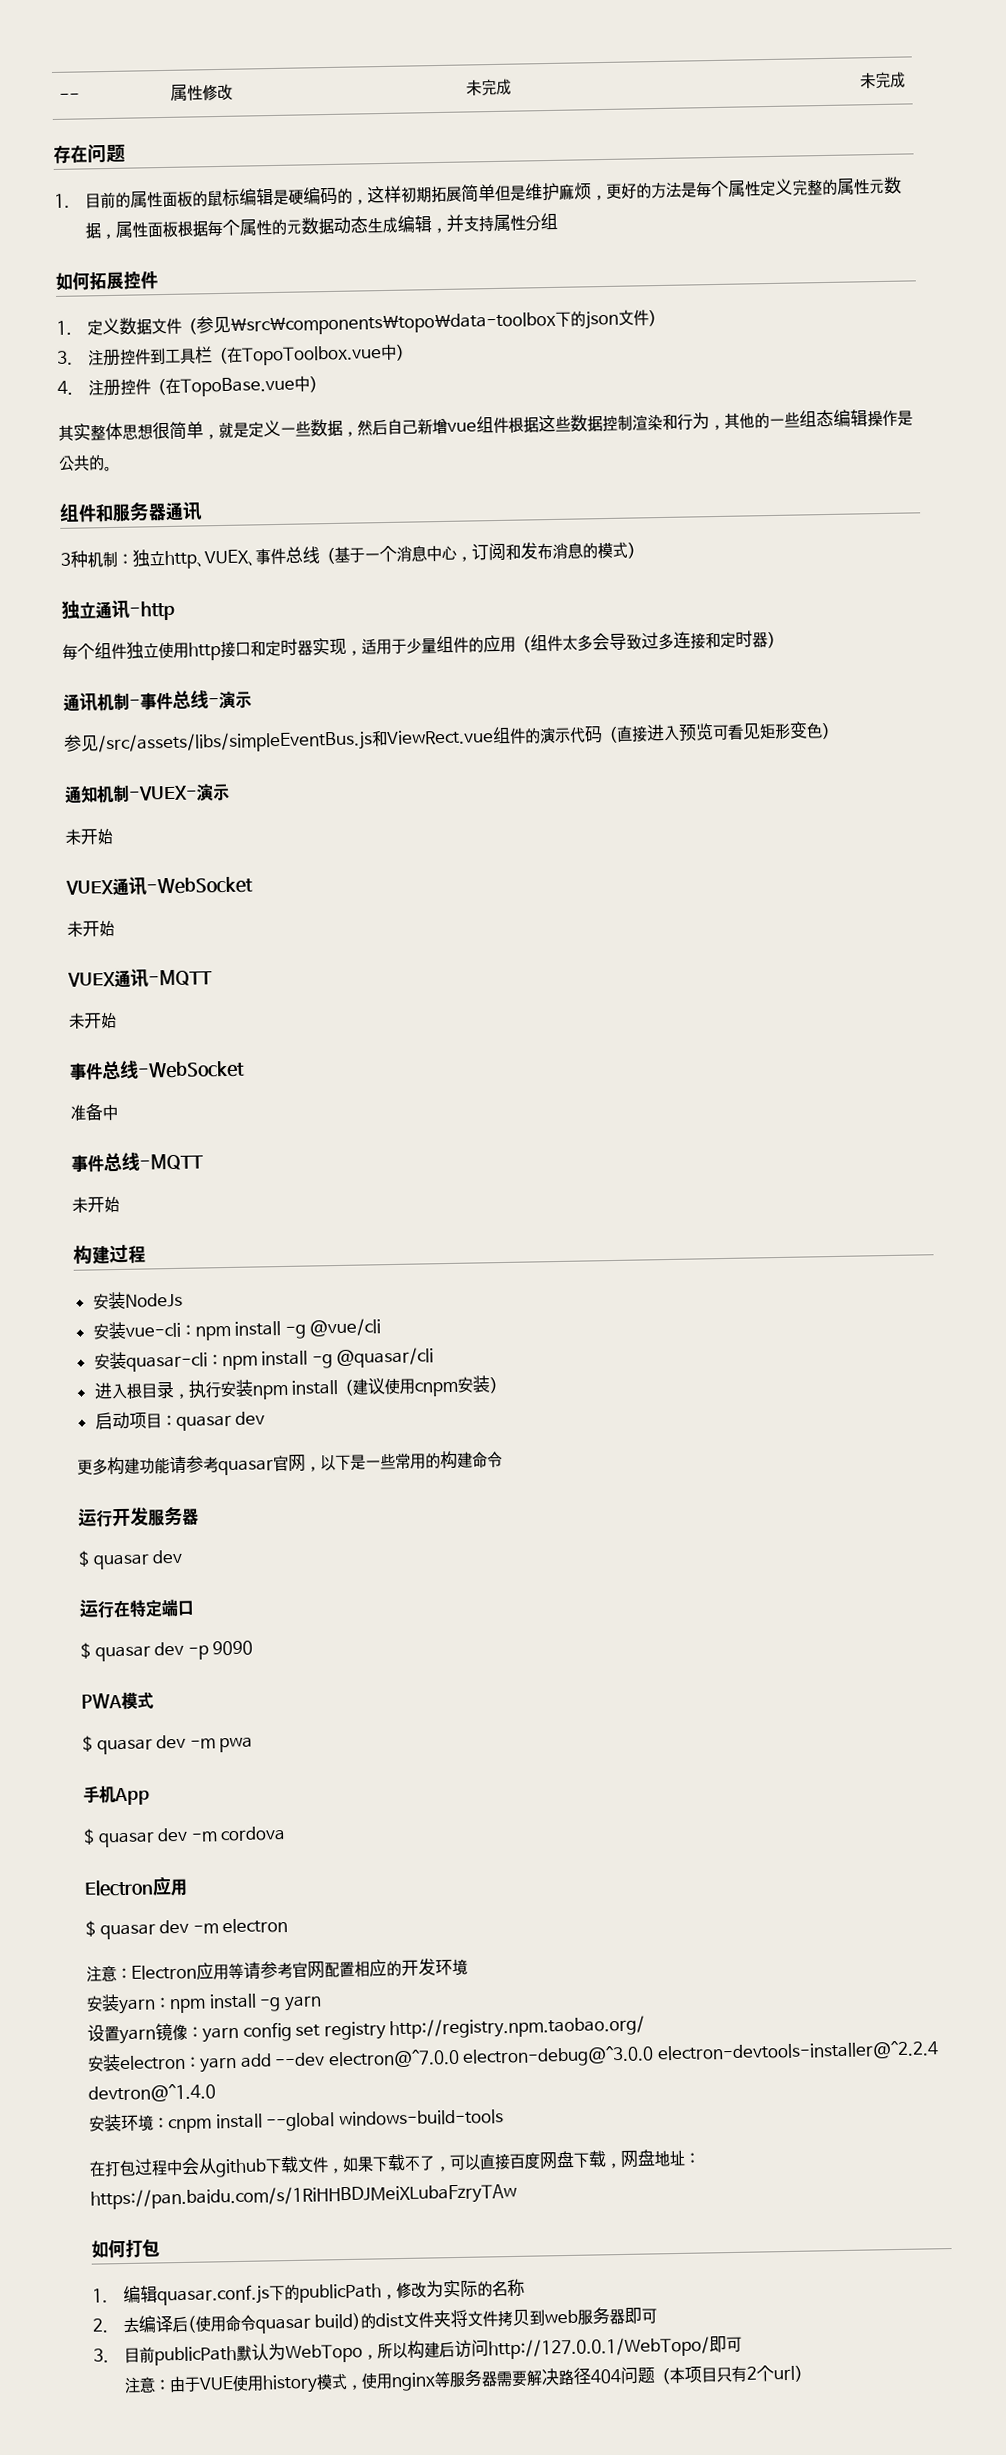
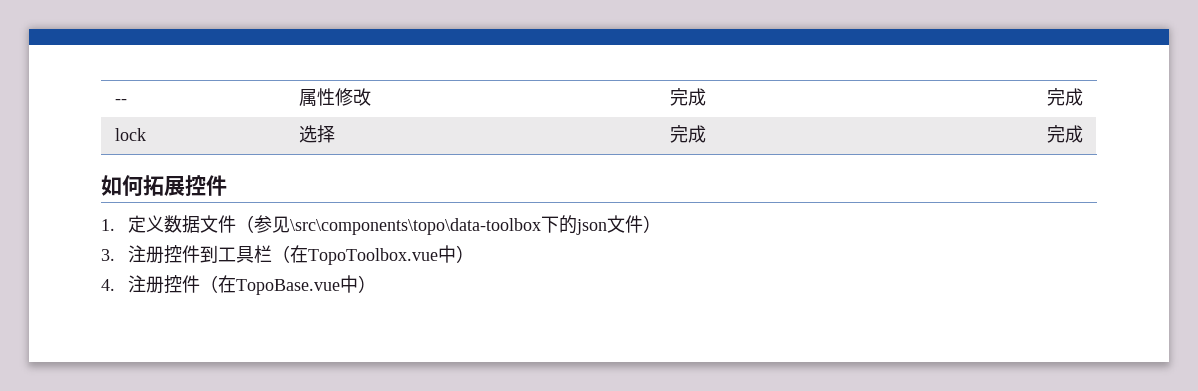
- -- | 属性修改 | 未完成 | 未完成
- 存在问题
- 1.目前的属性面板的鼠标编辑是硬编码的，这样初期拓展简单但是维护麻烦，更好的方法是每个属性定义完整的属性元数据，属性面板根据每个属性的元数据动态生成编辑，并支持属性分组
+ -- | 属性修改 | 完成 | 完成
+ lock | 选择 | 完成 | 完成
- 其实整体思想很简单，就是定义一些数据，然后自己新增vue组件根据这些数据控制渲染和行为，其他的一些组态编辑操作是公共的。
- 组件和服务器通讯
- 3种机制：独立http、VUEX、事件总线（基于一个消息中心，订阅和发布消息的模式）
- 独立通讯-http
- 每个组件独立使用http接口和定时器实现，适用于少量组件的应用（组件太多会导致过多连接和定时器）
- 通讯机制-事件总线-演示
- 参见/src/assets/libs/simpleEventBus.js和ViewRect.vue组件的演示代码（直接进入预览可看见矩形变色）
- 通知机制-VUEX-演示
- 未开始
- VUEX通讯-WebSocket
- 未开始
- VUEX通讯-MQTT
- 未开始
- 事件总线-WebSocket
- 准备中
- 事件总线-MQTT
- 未开始
- 构建过程
- 安装NodeJs
- 安装vue-cli：npm install -g @vue/cli
- 安装quasar-cli：npm install -g @quasar/cli
- 进入根目录，执行安装npm install（建议使用cnpm安装）
- 启动项目：quasar dev
- 更多构建功能请参考quasar官网，以下是一些常用的构建命令
- 运行开发服务器
- $ quasar dev
- 运行在特定端口
- $ quasar dev -p 9090
- PWA模式
- $ quasar dev -m pwa
- 手机App
- $ quasar dev -m cordova
- Electron应用
- $ quasar dev -m electron
- 注意：Electron应用等请参考官网配置相应的开发环境
- 安装yarn：npm install -g yarn
- 设置yarn镜像：yarn config set registry http://registry.npm.taobao.org/
- 安装electron：yarn add --dev electron@^7.0.0 electron-debug@^3.0.0 electron-devtools-installer@^2.2.4 devtron@^1.4.0
- 安装环境：cnpm install --global windows-build-tools
- 在打包过程中会从github下载文件，如果下载不了，可以直接百度网盘下载，网盘地址：https://pan.baidu.com/s/1RiHHBDJMeiXLubaFzryTAw
- 如何打包
- 1.编辑quasar.conf.js下的publicPath，修改为实际的名称
- 2.去编译后(使用命令quasar build)的dist文件夹将文件拷贝到web服务器即可
- 3.目前publicPath默认为WebTopo，所以构建后访问http://127.0.0.1/WebTopo/即可
- 注意：由于VUE使用history模式，使用nginx等服务器需要解决路径404问题（本项目只有2个url）

